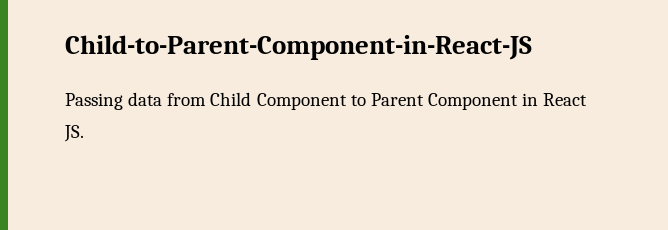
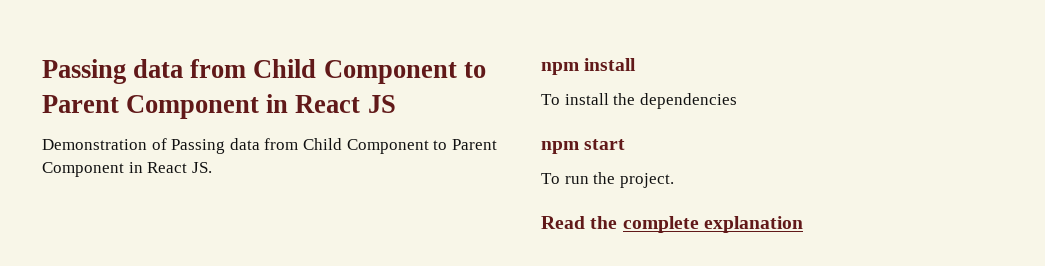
- Child-to-Parent-Component-in-React-JS
- Passing data from Child Component to Parent Component in React JS.
+ Passing data from Child Component to Parent Component in React JS
+ Demonstration of Passing data from Child Component to Parent Component in React JS.
+ npm install
+ To install the dependencies
+ npm start
+ To run the project.
+ Read the complete explanation

